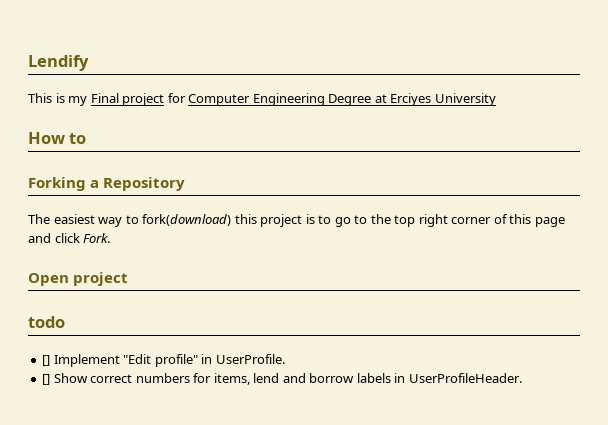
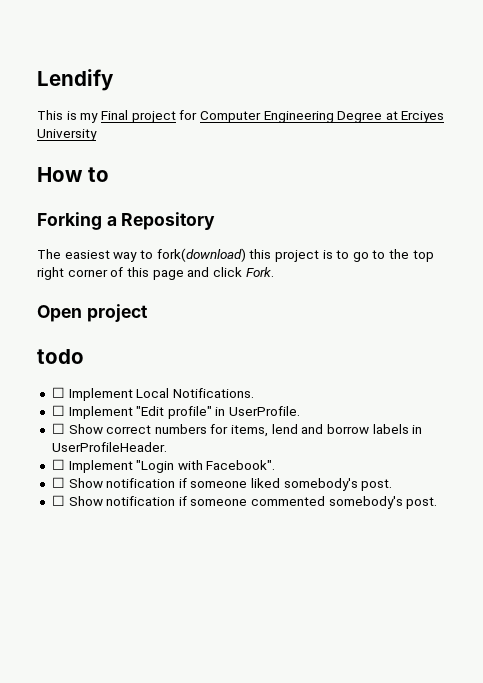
- [] Implement "Edit profile" in UserProfile.
+ ☐ Implement Local Notifications.
+ ☐ Implement "Edit profile" in UserProfile.
- [] Show correct numbers for items, lend and borrow labels in UserProfileHeader.
+ ☐ Show correct numbers for items, lend and borrow labels in UserProfileHeader.
+ ☐ Implement "Login with Facebook".
+ ☐ Show notification if someone liked somebody's post.
+ ☐ Show notification if someone commented somebody's post.

